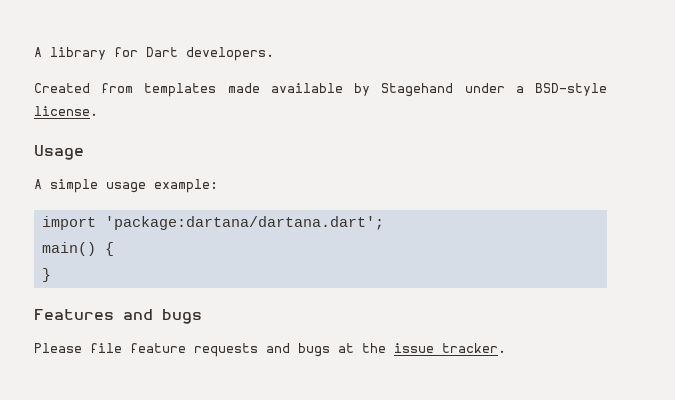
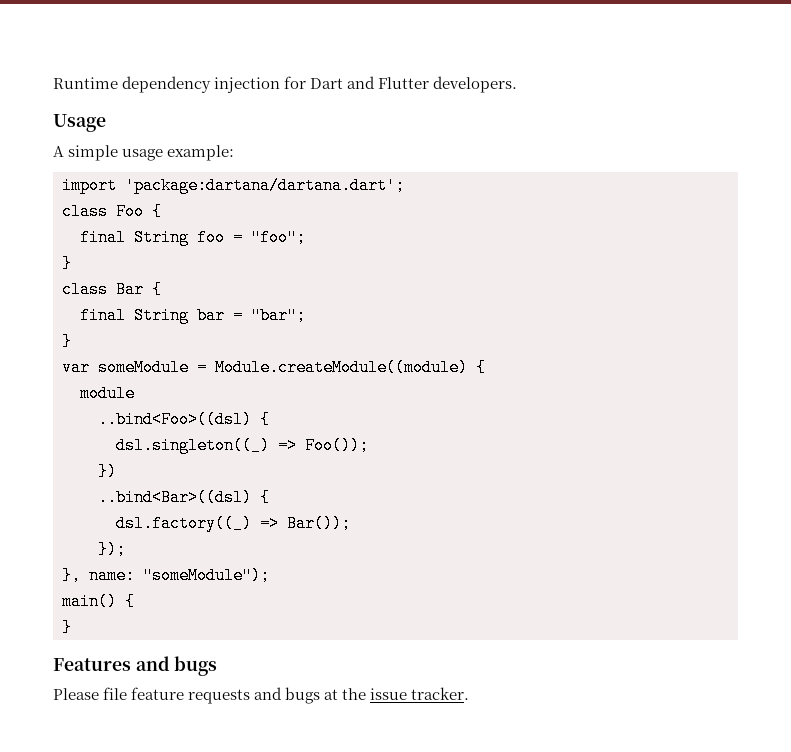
- A library for Dart developers.
- Created from templates made available by Stagehand under a BSD-style license.
+ Runtime dependency injection for Dart and Flutter developers.
+ class Foo {
+ final String foo = "foo";
+ }
+ class Bar {
+ final String bar = "bar";
+ }
+ var someModule = Module.createModule((module) {
+ module
+ ..bind<Foo>((dsl) {
+ dsl.singleton((_) => Foo());
+ })
+ ..bind<Bar>((dsl) {
+ dsl.factory((_) => Bar());
+ });
+ }, name: "someModule");

